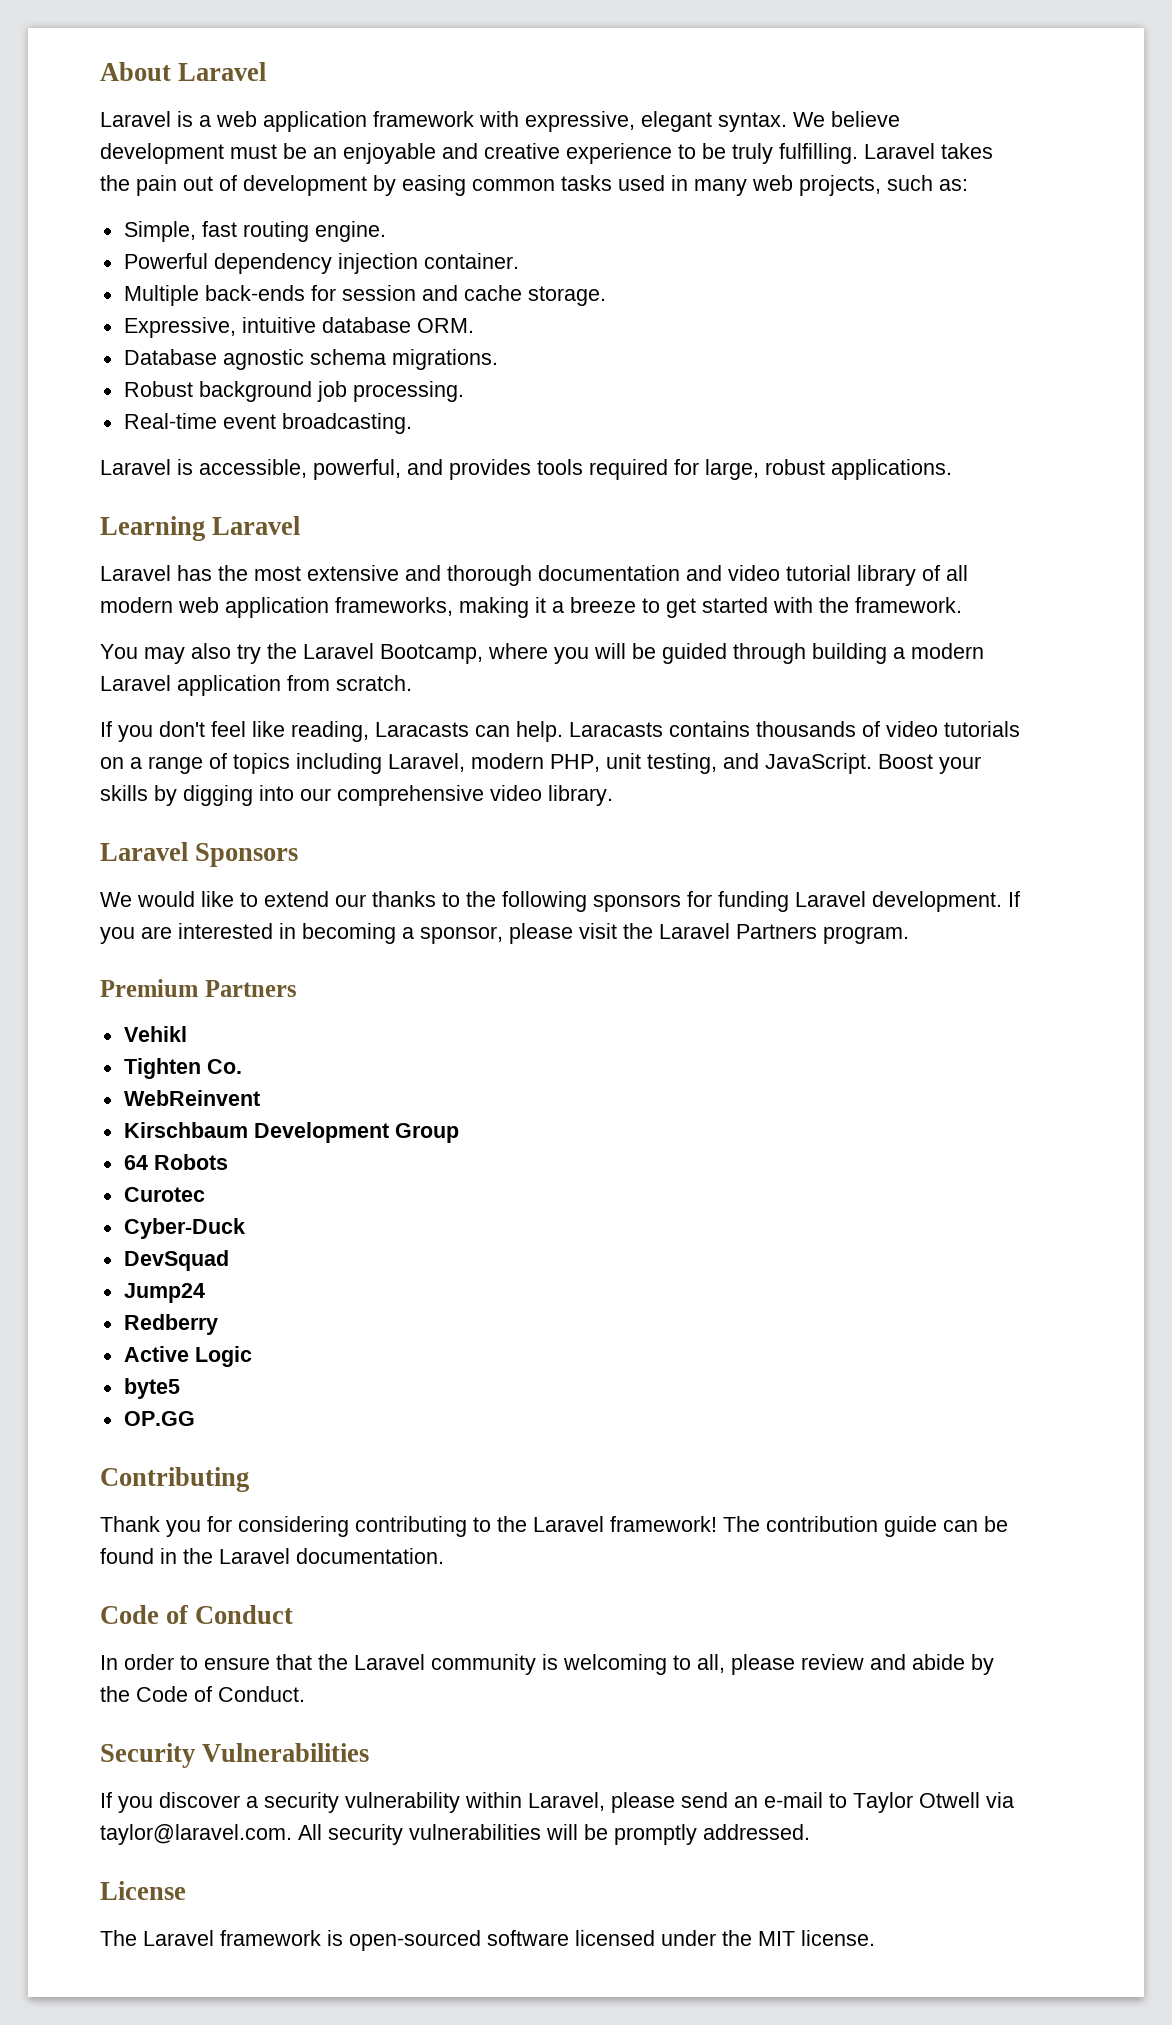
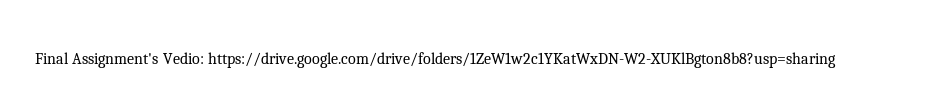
- About Laravel
- Laravel is a web application framework with expressive, elegant syntax. We believe development must be an enjoyable and creative experience to be truly fulfilling. Laravel takes the pain out of development by easing common tasks used in many web projects, such as:
- Simple, fast routing engine.
- Powerful dependency injection container.
- Multiple back-ends for session and cache storage.
- Expressive, intuitive database ORM.
- Database agnostic schema migrations.
- Robust background job processing.
- Real-time event broadcasting.
- Laravel is accessible, powerful, and provides tools required for large, robust applications.
- Learning Laravel
- Laravel has the most extensive and thorough documentation and video tutorial library of all modern web application frameworks, making it a breeze to get started with the framework.
- You may also try the Laravel Bootcamp, where you will be guided through building a modern Laravel application from scratch.
- If you don't feel like reading, Laracasts can help. Laracasts contains thousands of video tutorials on a range of topics including Laravel, modern PHP, unit testing, and JavaScript. Boost your skills by digging into our comprehensive video library.
- Laravel Sponsors
- We would like to extend our thanks to the following sponsors for funding Laravel development. If you are interested in becoming a sponsor, please visit the Laravel Partners program.
- Premium Partners
- Vehikl
- Tighten Co.
- WebReinvent
- Kirschbaum Development Group
- 64 Robots
- Curotec
- Cyber-Duck
- DevSquad
- Jump24
- Redberry
- Active Logic
- byte5
- OP.GG
- Contributing
- Thank you for considering contributing to the Laravel framework! The contribution guide can be found in the Laravel documentation.
- Code of Conduct
- In order to ensure that the Laravel community is welcoming to all, please review and abide by the Code of Conduct.
- Security Vulnerabilities
- If you discover a security vulnerability within Laravel, please send an e-mail to Taylor Otwell via taylor@laravel.com. All security vulnerabilities will be promptly addressed.
- License
- The Laravel framework is open-sourced software licensed under the MIT license.
+ Final Assignment's Vedio: https://drive.google.com/drive/folders/1ZeW1w2c1YKatWxDN-W2-XUKlBgton8b8?usp=sharing

